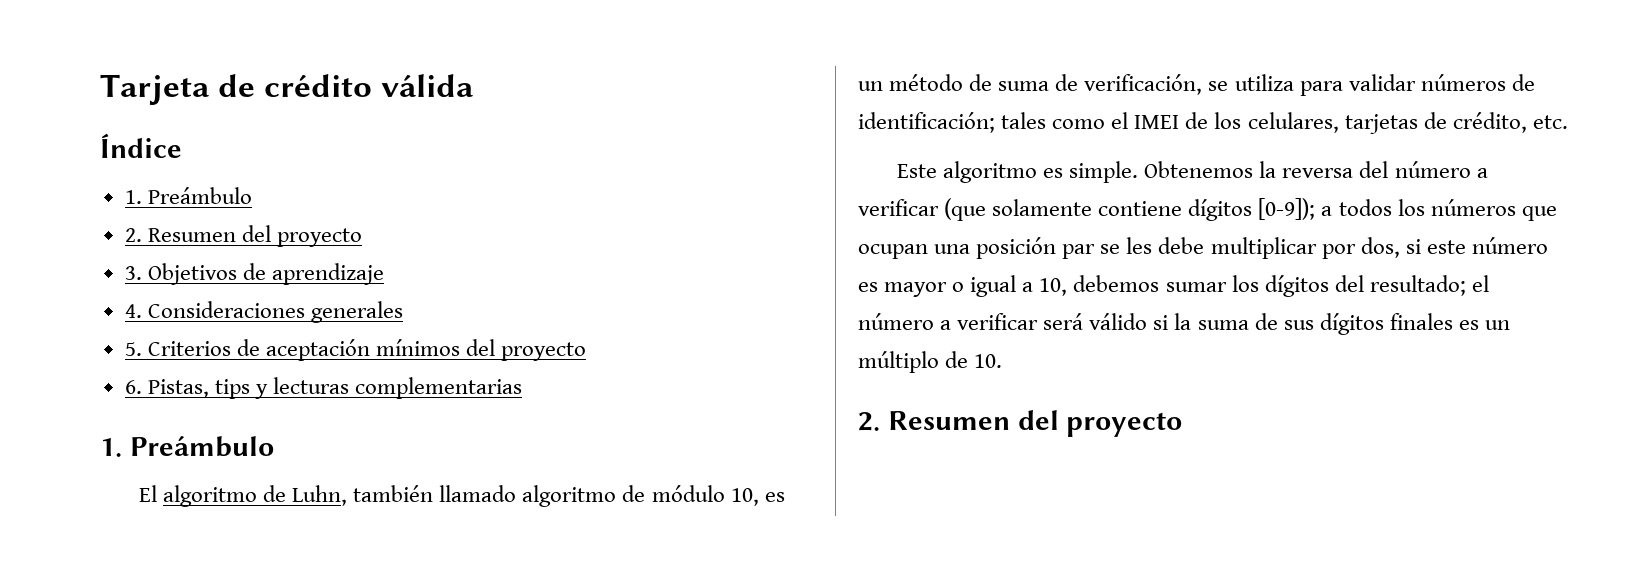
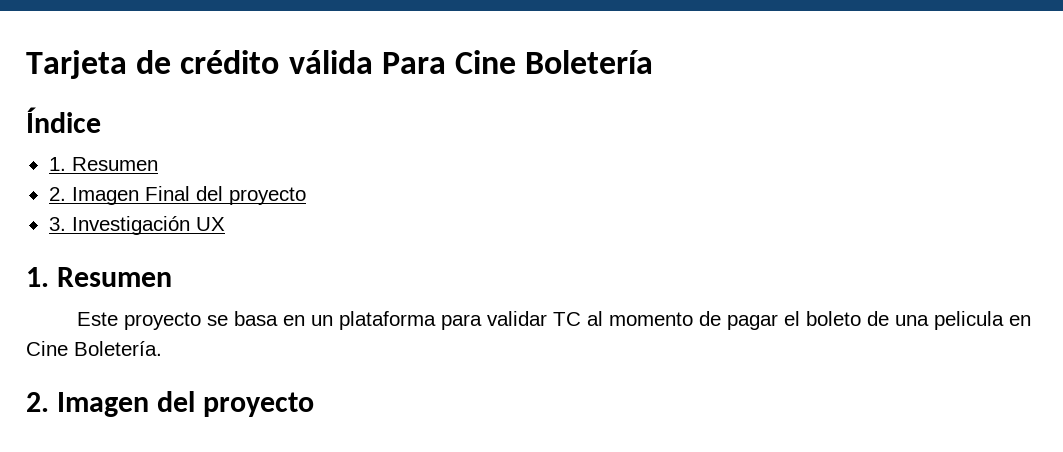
- Tarjeta de crédito válida
+ Tarjeta de crédito válida Para Cine Boletería
  Índice
- 1. Preámbulo
- 2. Resumen del proyecto
+ 1. Resumen
+ 2. Imagen Final del proyecto
- 3. Objetivos de aprendizaje
- 4. Consideraciones generales
- 5. Criterios de aceptación mínimos del proyecto
- 6. Pistas, tips y lecturas complementarias
- 1. Preámbulo
- El algoritmo de Luhn, también llamado algoritmo de módulo 10, es un método de suma de verificación, se utiliza para validar números de identificación; tales como el IMEI de los celulares, tarjetas de crédito, etc.
- Este algoritmo es simple. Obtenemos la reversa del número a verificar (que solamente contiene dígitos [0-9]); a todos los números que ocupan una posición par se les debe multiplicar por dos, si este número es mayor o igual a 10, debemos sumar los dígitos del resultado; el número a verificar será válido si la suma de sus dígitos finales es un múltiplo de 10.
- 2. Resumen del proyecto
+ 3. Investigación UX
+ 1. Resumen
+ Este proyecto se basa en un plataforma para validar TC al momento de pagar el boleto de una pelicula en Cine Boletería.
+ 2. Imagen del proyecto

